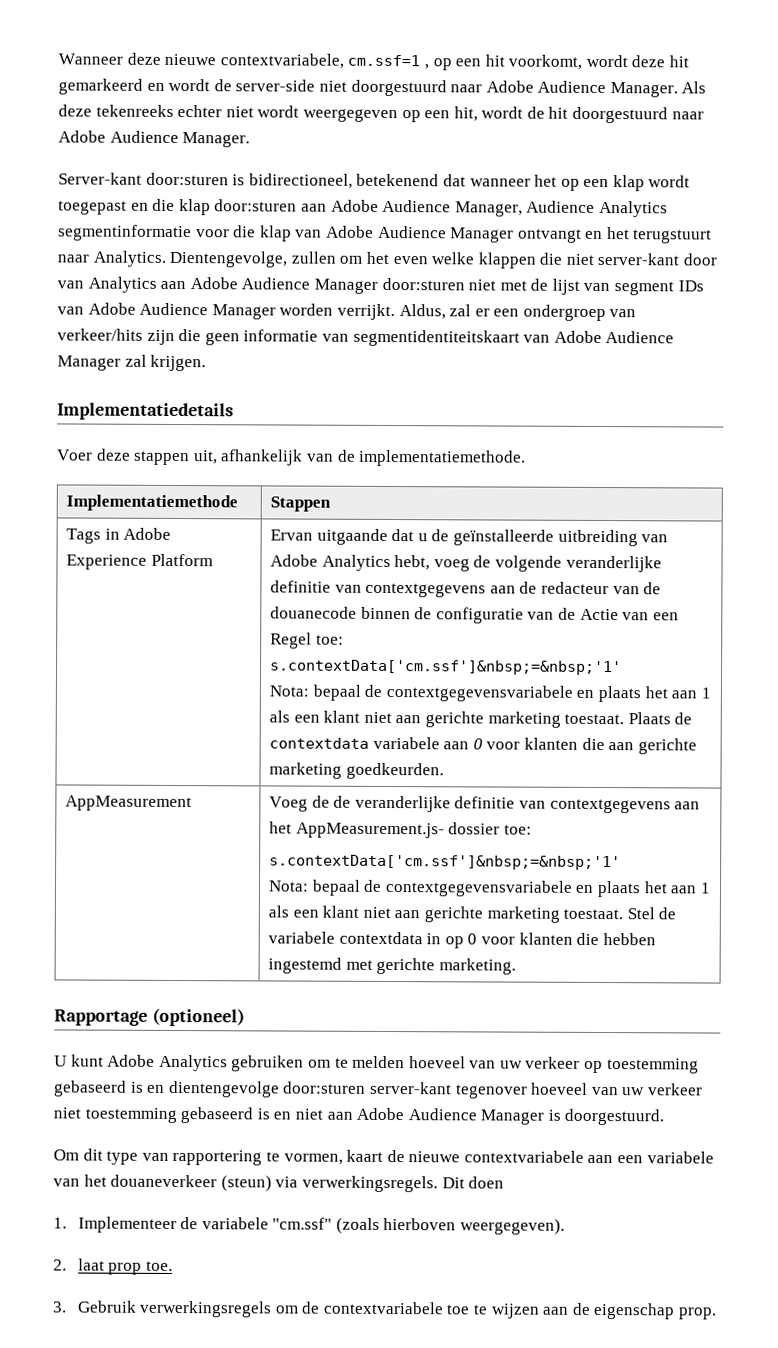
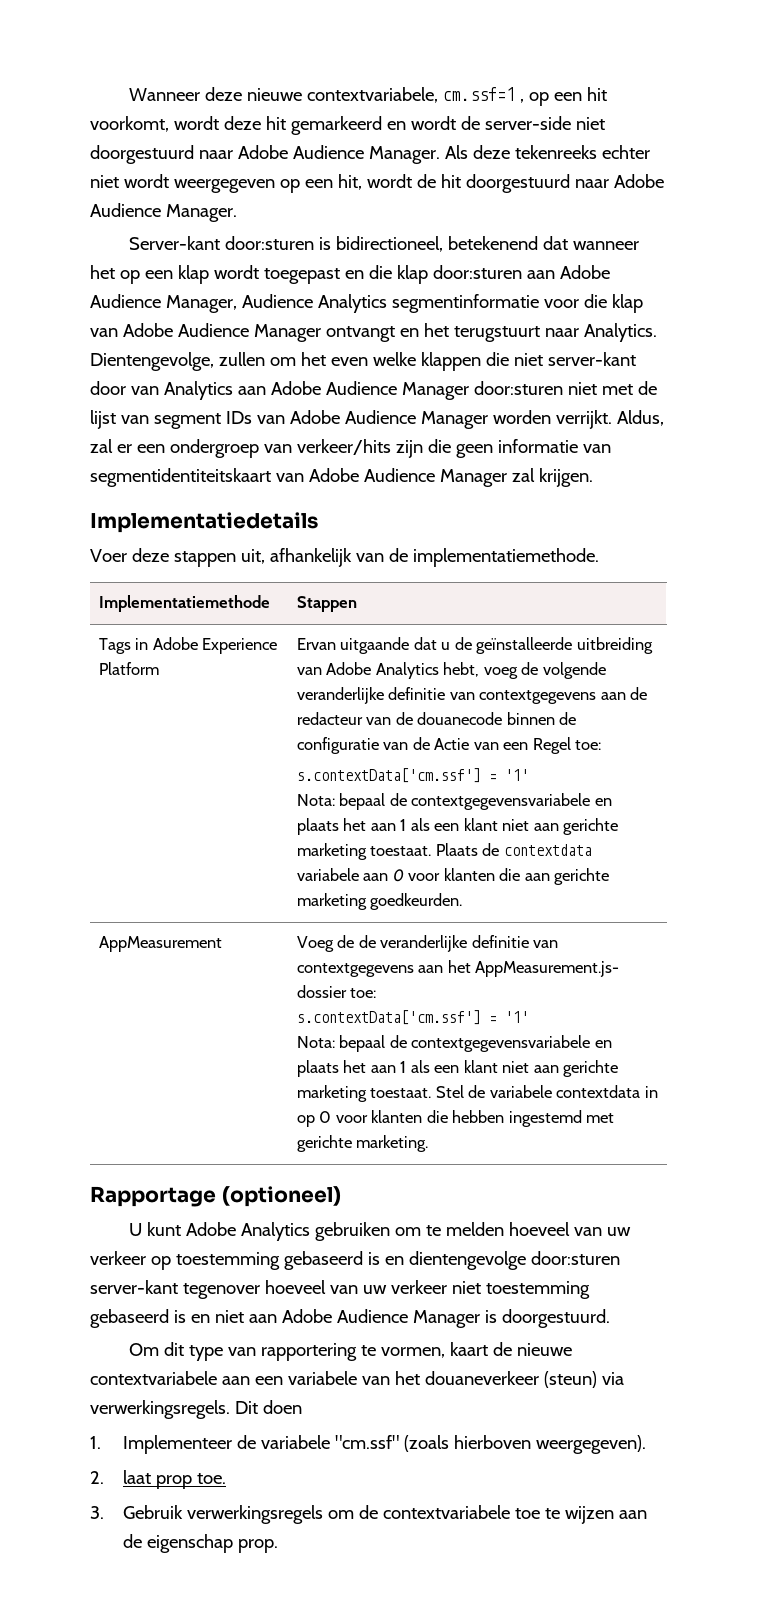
  Ervan uitgaande dat u de geïnstalleerde uitbreiding van Adobe Analytics hebt, voeg de volgende veranderlijke definitie van contextgegevens aan de redacteur van de douanecode binnen de configuratie van de Actie van een Regel toe:
- s.contextData['cm.ssf']&nbsp;=&nbsp;'1'
+ s.contextData['cm.ssf'] = '1'
  Voeg de de veranderlijke definitie van contextgegevens aan het AppMeasurement.js- dossier toe:
- s.contextData['cm.ssf']&nbsp;=&nbsp;'1'
+ s.contextData['cm.ssf'] = '1'

